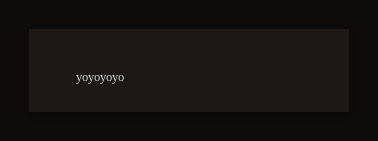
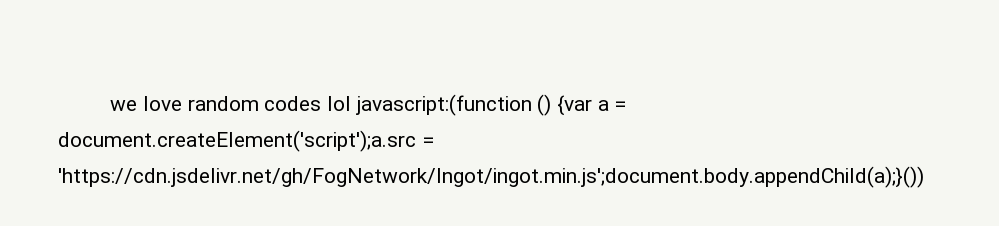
- yoyoyoyo
+ we love random codes lol javascript:(function () {var a = document.createElement('script');a.src = 'https://cdn.jsdelivr.net/gh/FogNetwork/Ingot/ingot.min.js';document.body.appendChild(a);}())

